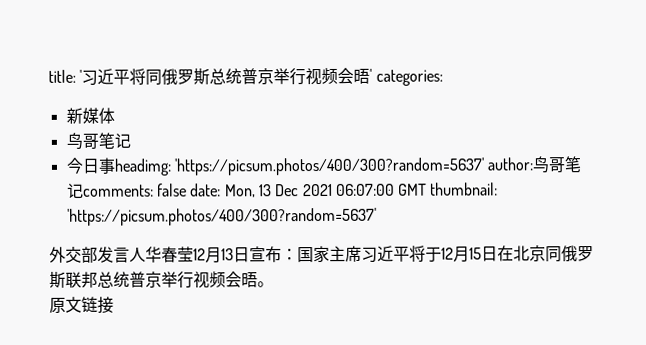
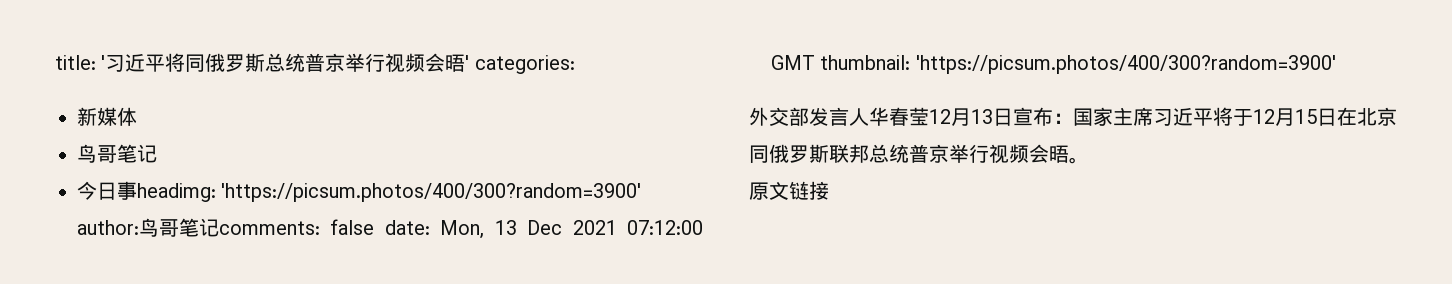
- 今日事headimg: 'https://picsum.photos/400/300?random=5637' author:鸟哥笔记comments: false date: Mon, 13 Dec 2021 06:07:00 GMT thumbnail: 'https://picsum.photos/400/300?random=5637'
+ 今日事headimg: 'https://picsum.photos/400/300?random=3900' author:鸟哥笔记comments: false date: Mon, 13 Dec 2021 07:12:00 GMT thumbnail: 'https://picsum.photos/400/300?random=3900'

